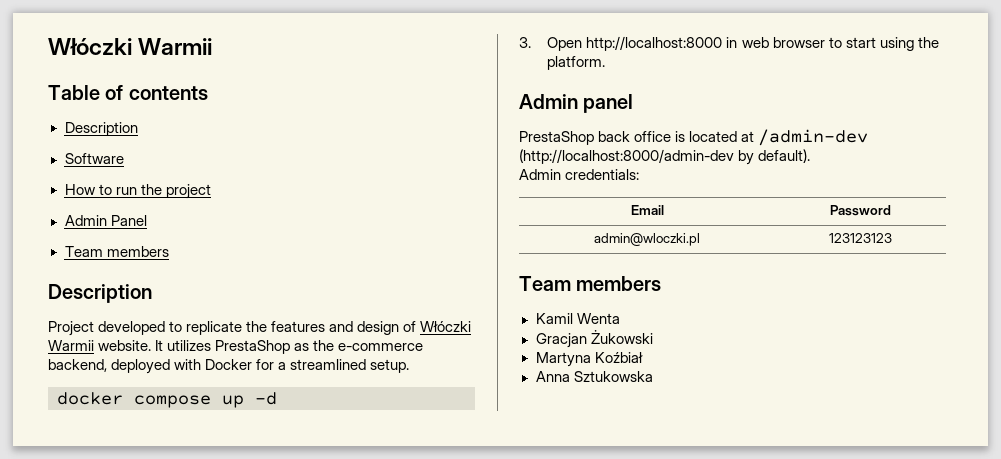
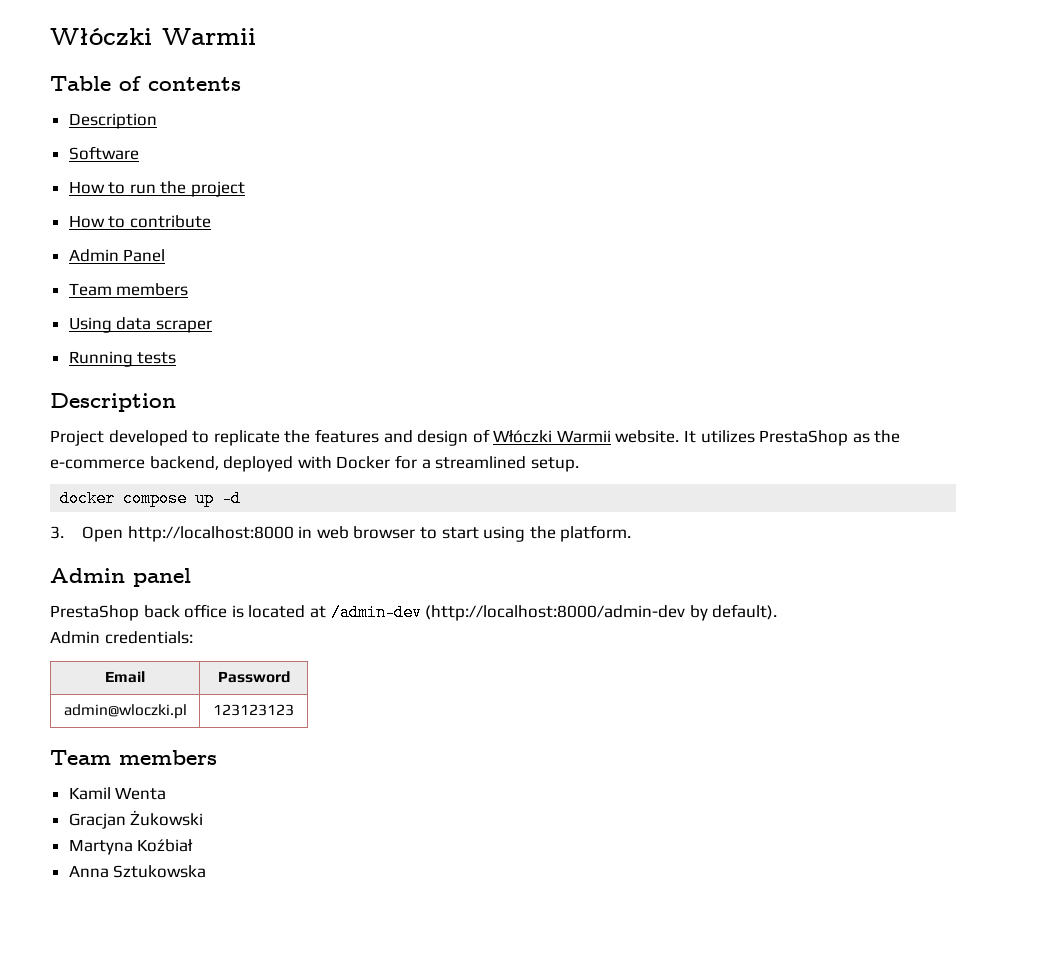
+ How to contribute
+ Using data scraper
+ Running tests

